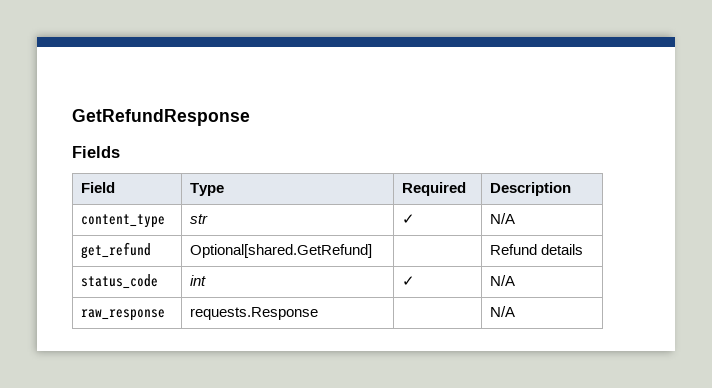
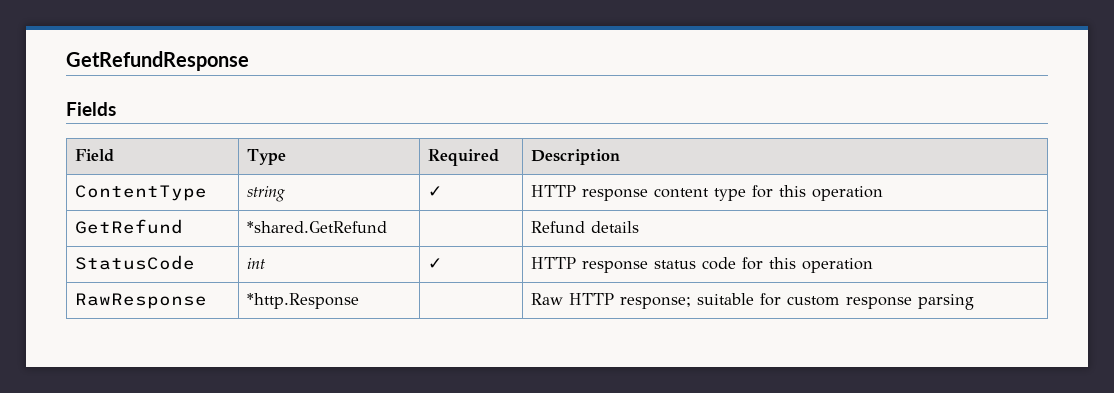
- content_type | str | ✓ | N/A
- get_refund | Optional[shared.GetRefund] | | Refund details
+ ContentType | string | ✓ | HTTP response content type for this operation
+ GetRefund | *shared.GetRefund | | Refund details
- status_code | int | ✓ | N/A
- raw_response | requests.Response | | N/A
+ StatusCode | int | ✓ | HTTP response status code for this operation
+ RawResponse | *http.Response | | Raw HTTP response; suitable for custom response parsing

